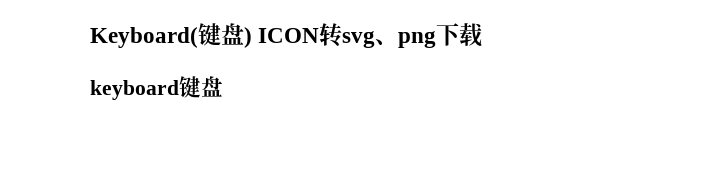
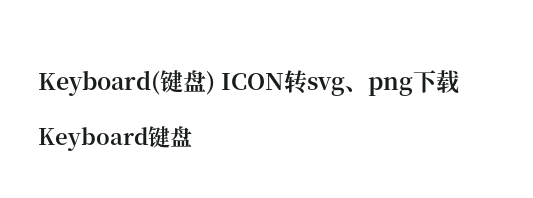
- keyboard键盘
+ Keyboard键盘

